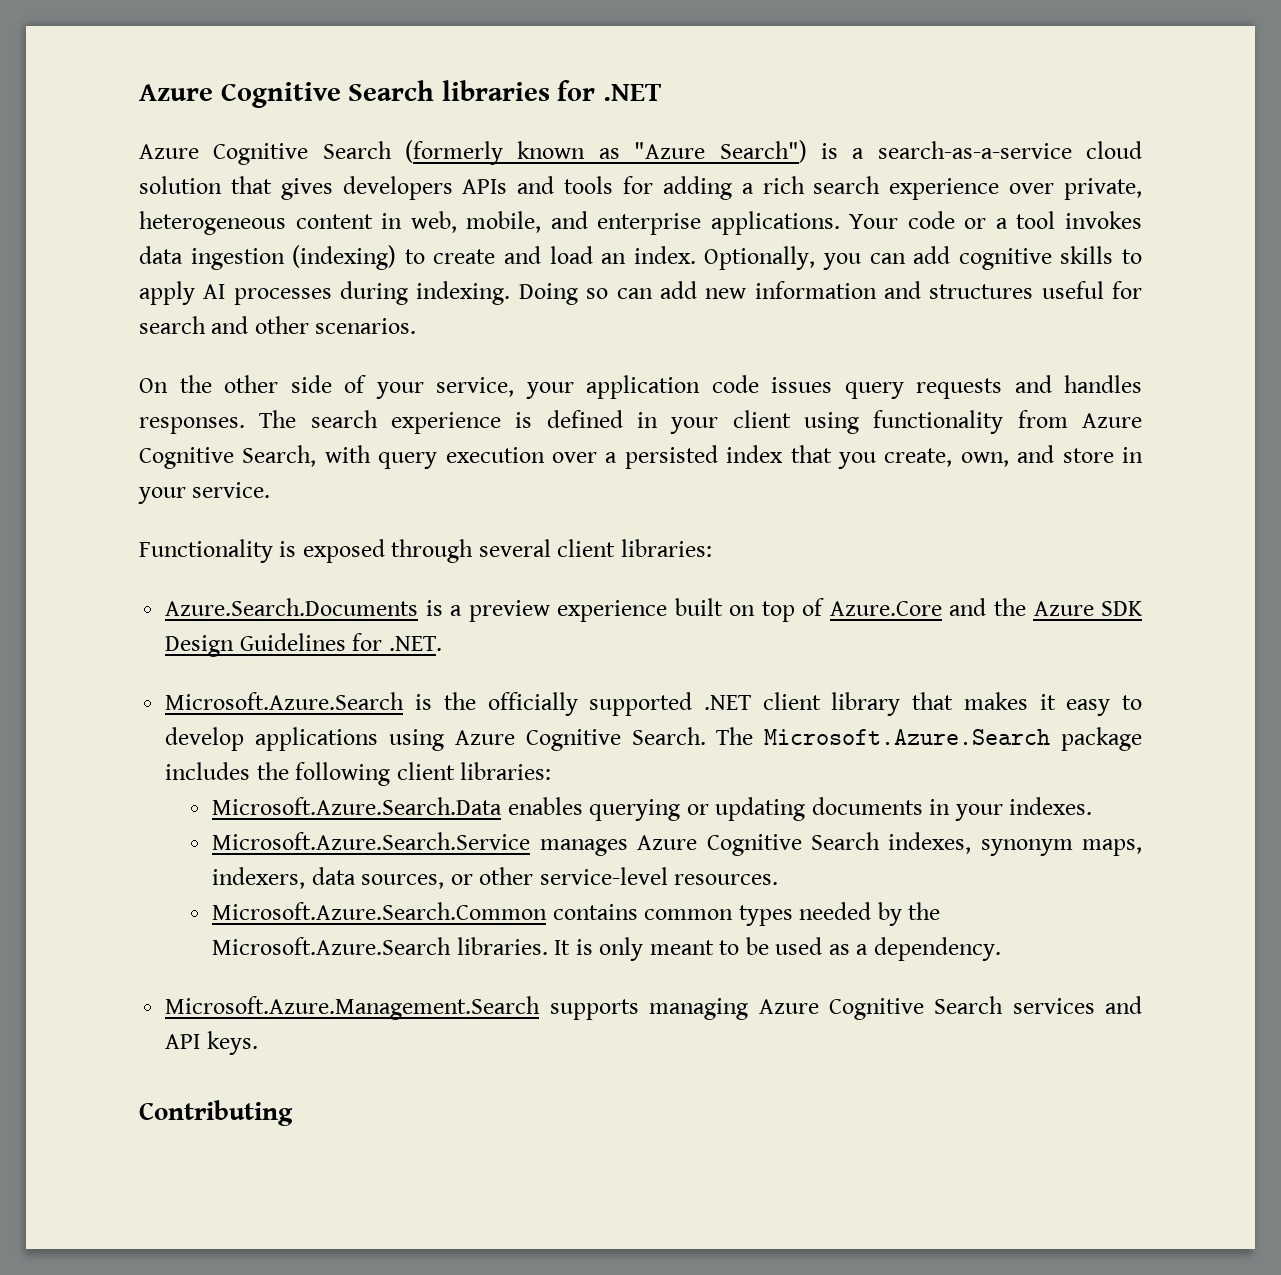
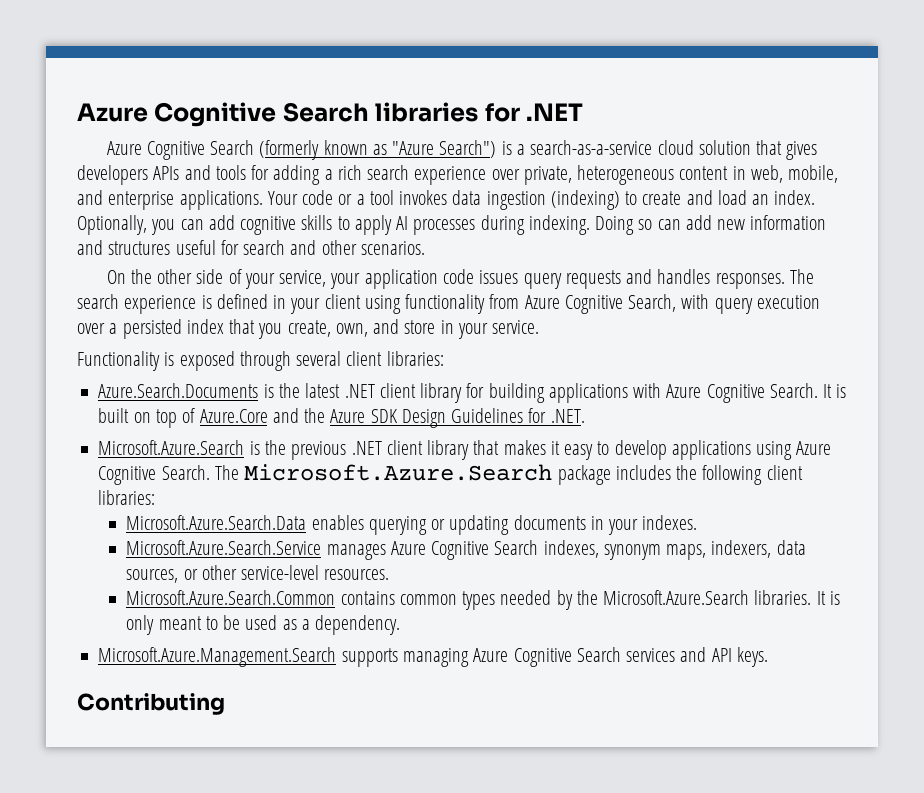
- Azure.Search.Documents is a preview experience built on top of Azure.Core and the Azure SDK Design Guidelines for .NET.
+ Azure.Search.Documents is the latest .NET client library for building applications with Azure Cognitive Search. It is built on top of Azure.Core and the Azure SDK Design Guidelines for .NET.
- Microsoft.Azure.Search is the officially supported .NET client library that makes it easy to develop applications using Azure Cognitive Search.
+ Microsoft.Azure.Search is the previous .NET client library that makes it easy to develop applications using Azure Cognitive Search.

